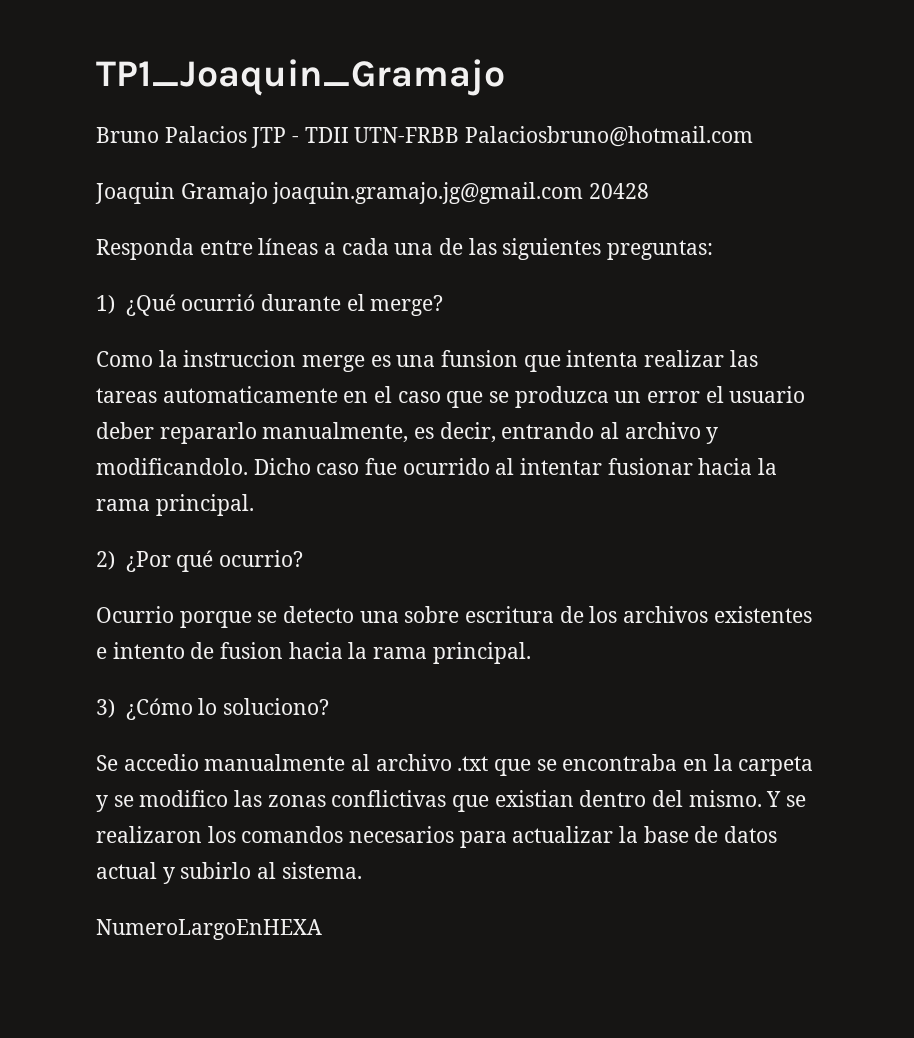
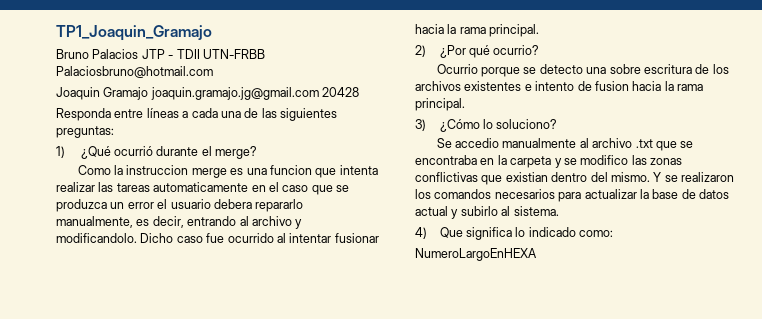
- Como la instruccion merge es una funsion que intenta realizar las tareas automaticamente en el caso que se produzca un error el usuario deber repararlo manualmente, es decir, entrando al archivo y modificandolo.
+ Como la instruccion merge es una funcion que intenta realizar las tareas automaticamente en el caso que se produzca un error el usuario debera repararlo manualmente, es decir, entrando al archivo y modificandolo.
+ 4) Que significa lo indicado como:

